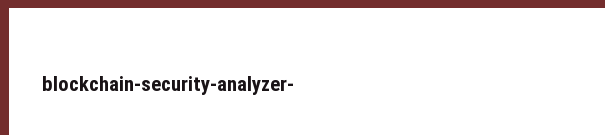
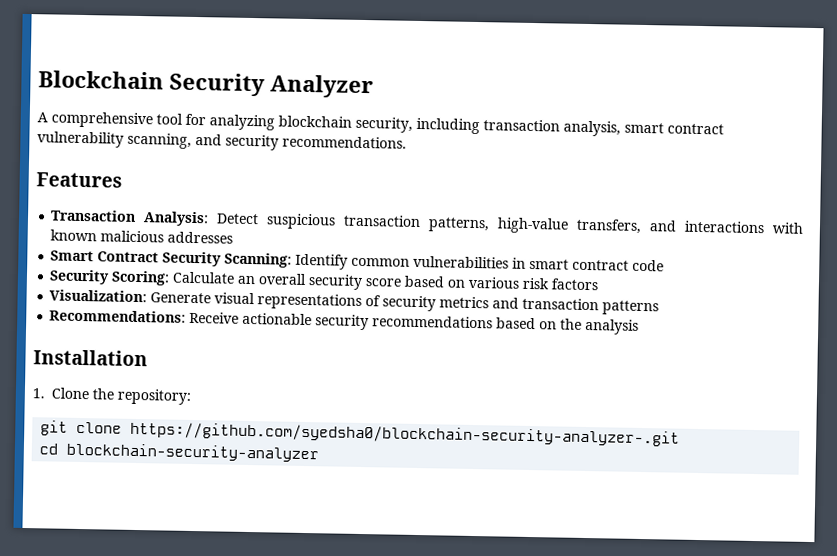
- blockchain-security-analyzer-
+ Blockchain Security Analyzer
+ A comprehensive tool for analyzing blockchain security, including transaction analysis, smart contract vulnerability scanning, and security recommendations.
+ Features
+ Transaction Analysis: Detect suspicious transaction patterns, high-value transfers, and interactions with known malicious addresses
+ Smart Contract Security Scanning: Identify common vulnerabilities in smart contract code
+ Security Scoring: Calculate an overall security score based on various risk factors
+ Visualization: Generate visual representations of security metrics and transaction patterns
+ Recommendations: Receive actionable security recommendations based on the analysis
+ Installation
+ 1. Clone the repository:
+ git clone https://github.com/syedsha0/blockchain-security-analyzer-.git
+ cd blockchain-security-analyzer

